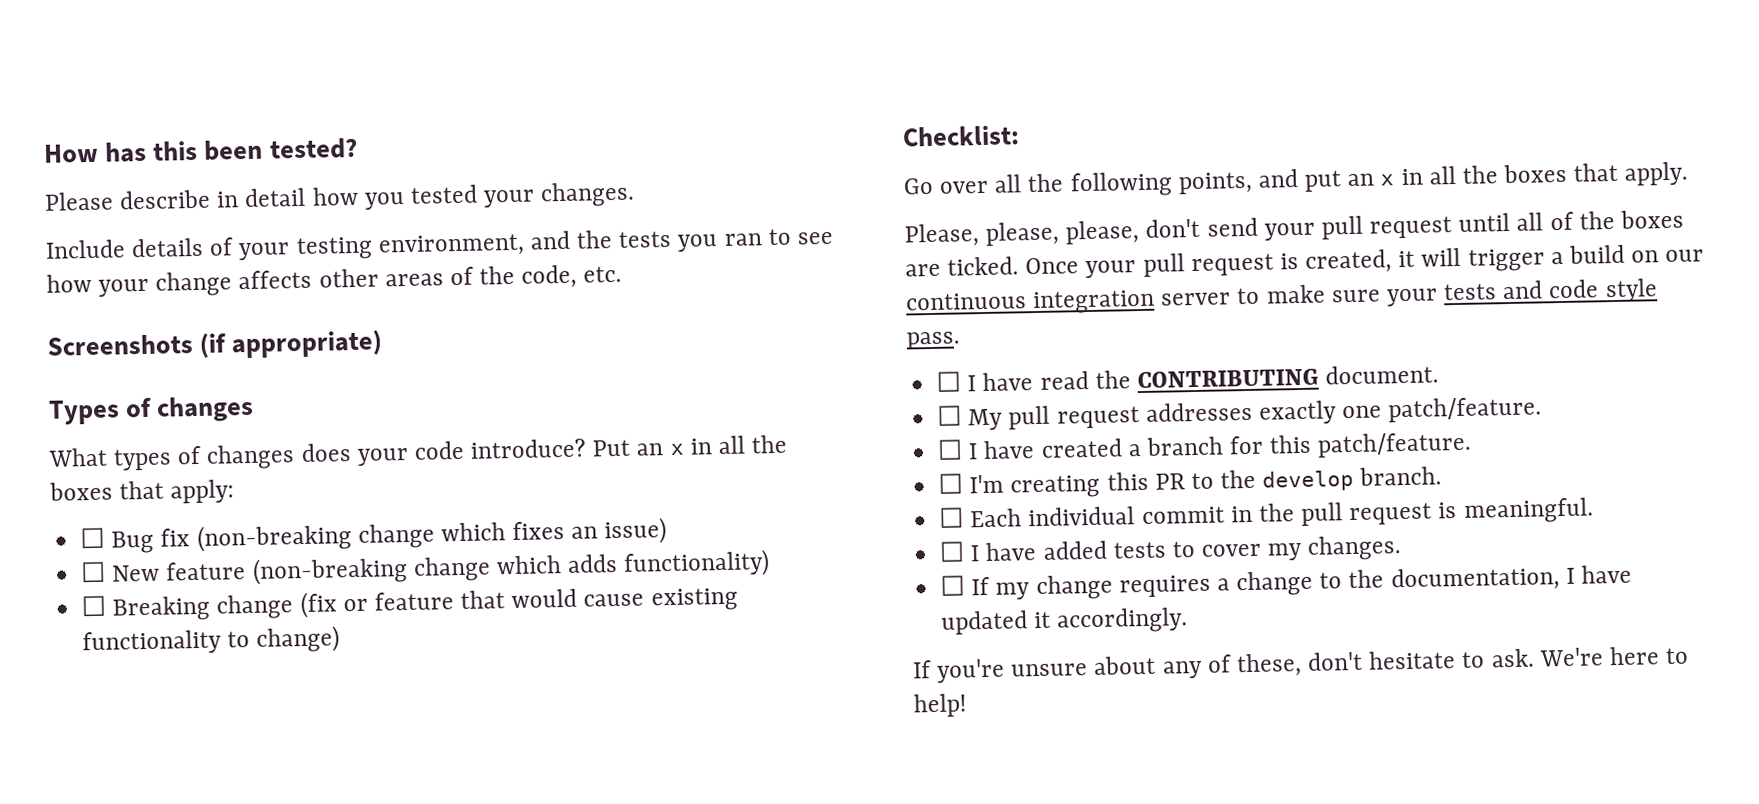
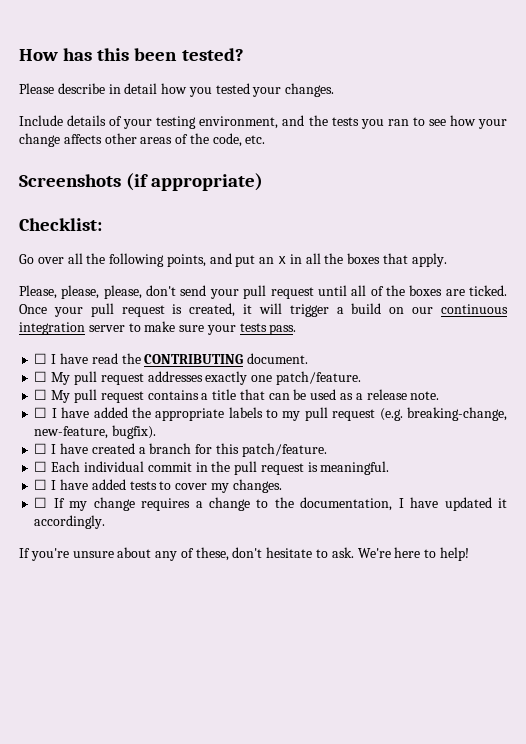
- Types of changes
- What types of changes does your code introduce? Put an x in all the boxes that apply:
- ☐ Bug fix (non-breaking change which fixes an issue)
- ☐ New feature (non-breaking change which adds functionality)
- ☐ Breaking change (fix or feature that would cause existing functionality to change)
- Once your pull request is created, it will trigger a build on our continuous integration server to make sure your tests and code style pass.
+ Once your pull request is created, it will trigger a build on our continuous integration server to make sure your tests pass.
+ ☐ My pull request contains a title that can be used as a release note.
+ ☐ I have added the appropriate labels to my pull request (e.g. breaking-change, new-feature, bugfix).
- ☐ I'm creating this PR to the develop branch.

